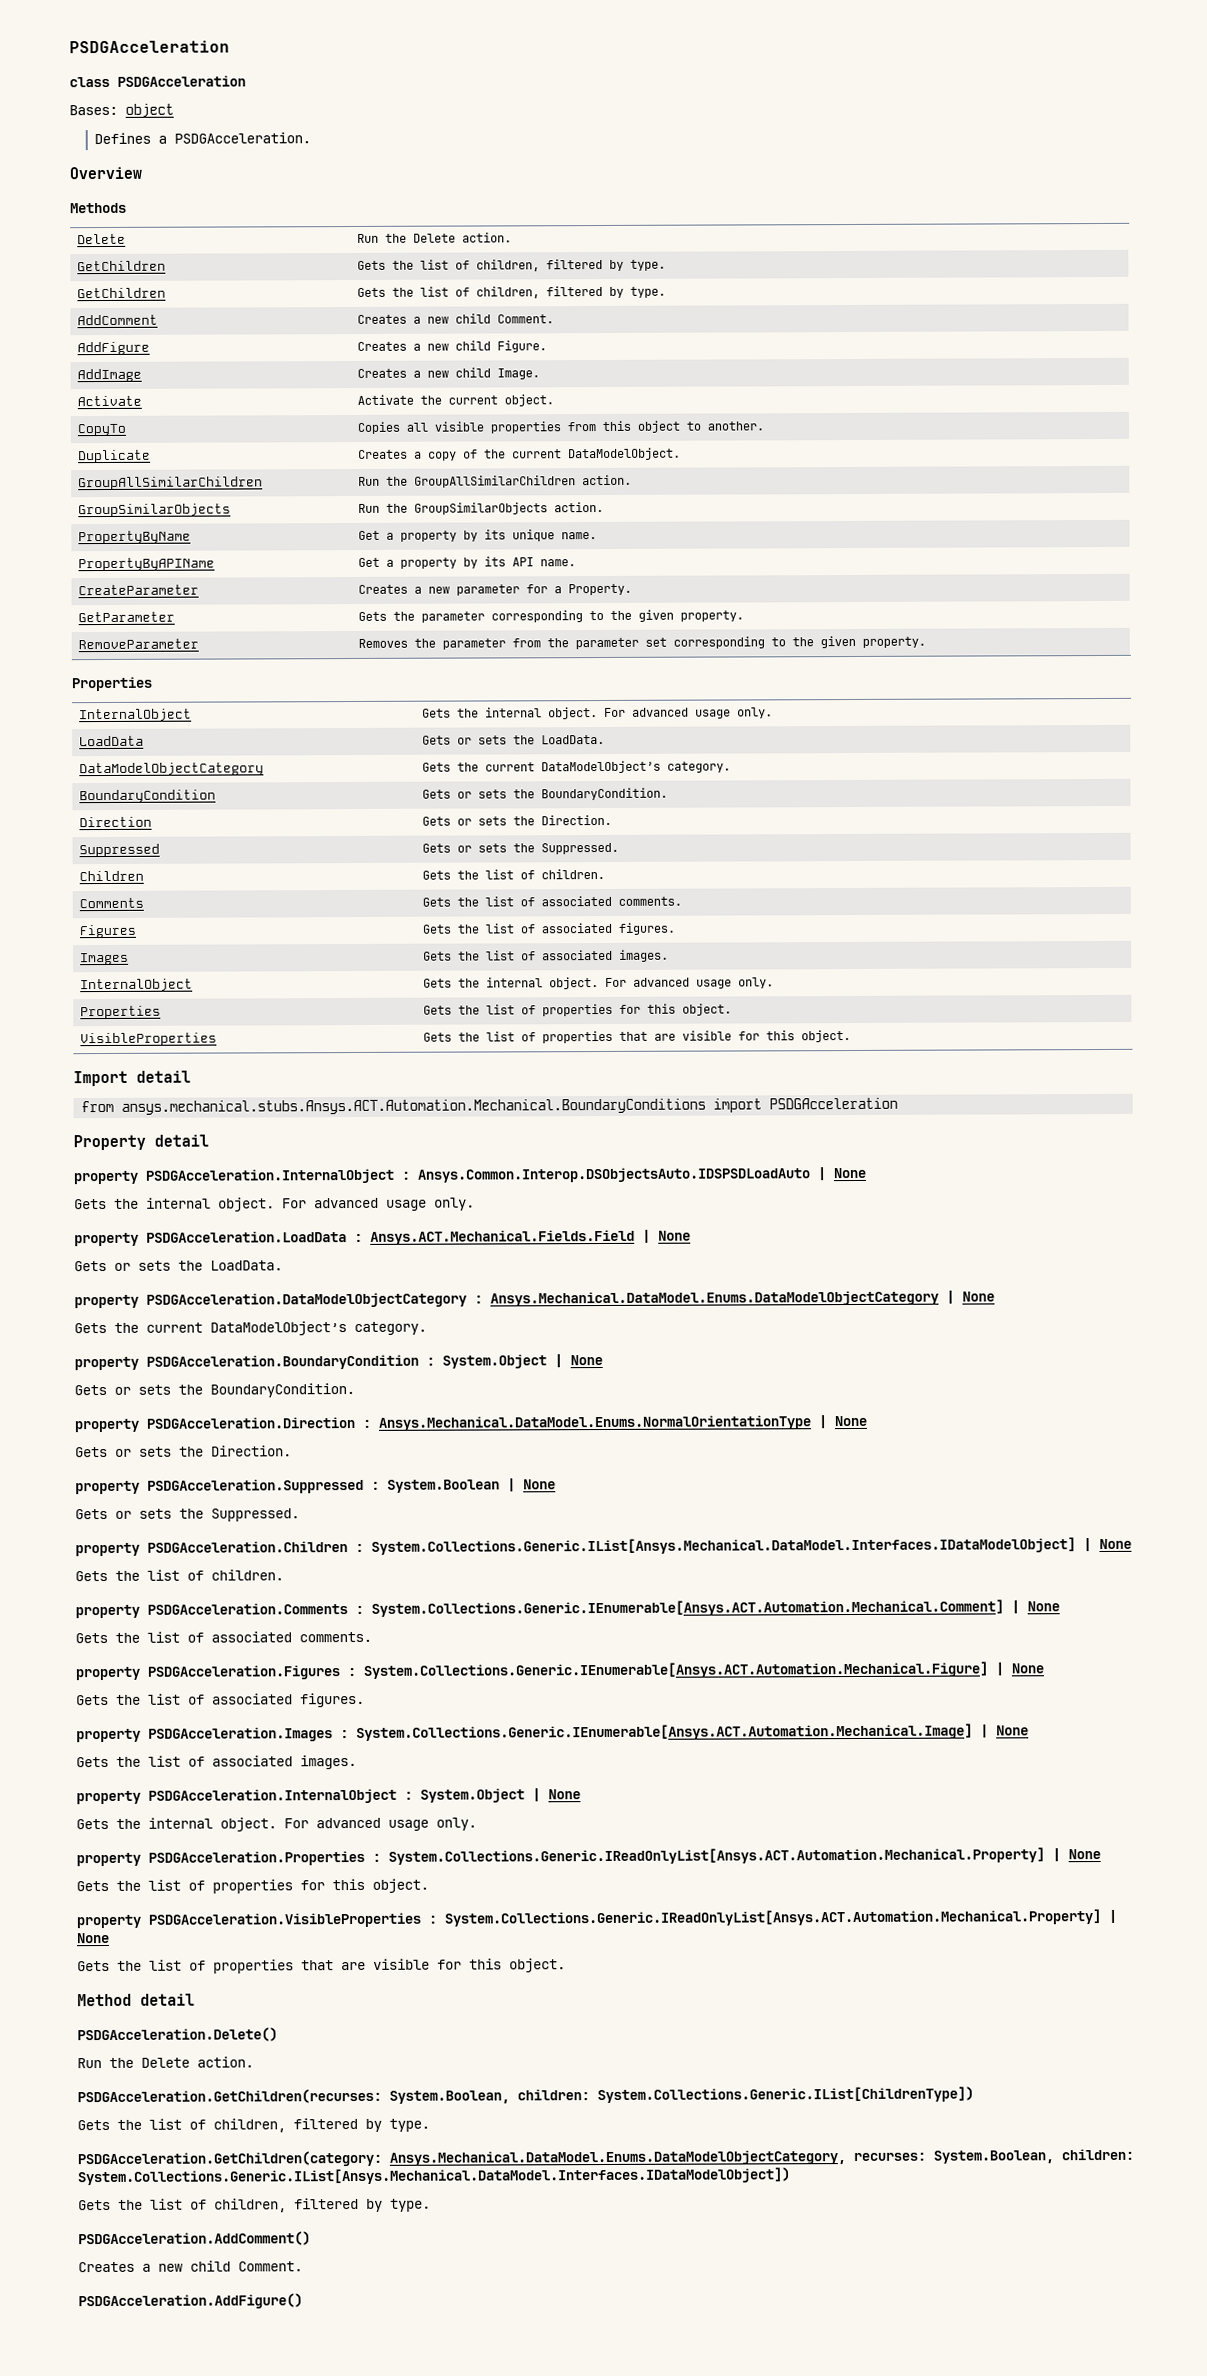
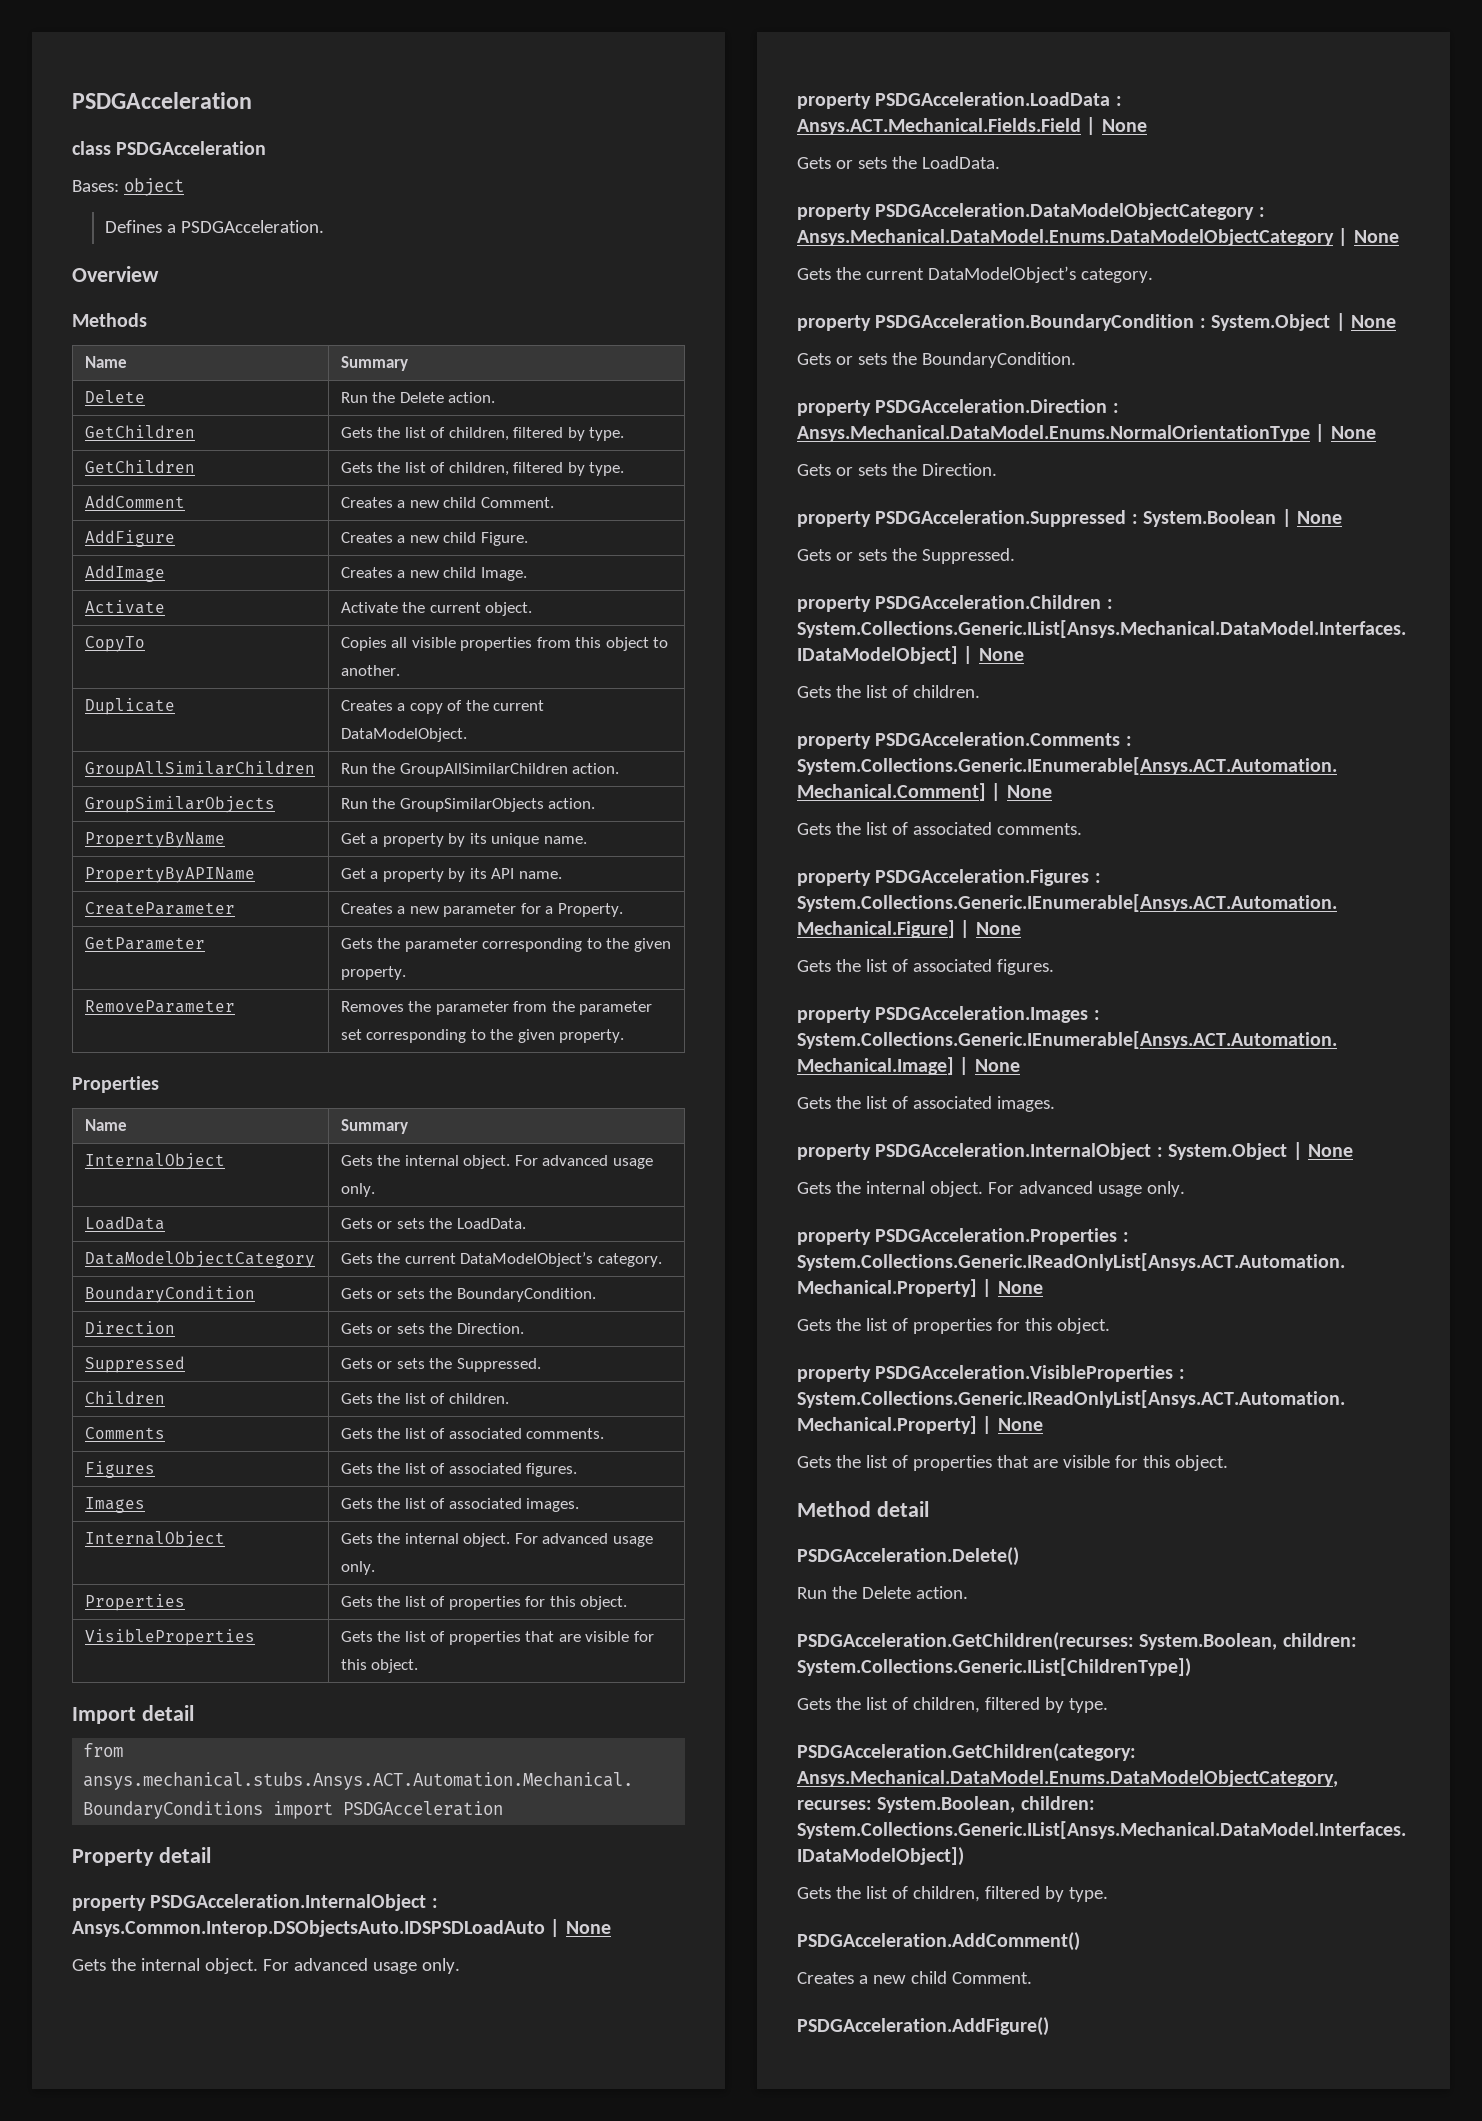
  Methods
+ Name | Summary
  RemoveParameter | Removes the parameter from the parameter set corresponding to the given property.
  Properties
+ Name | Summary

